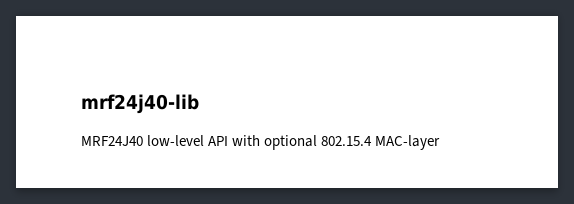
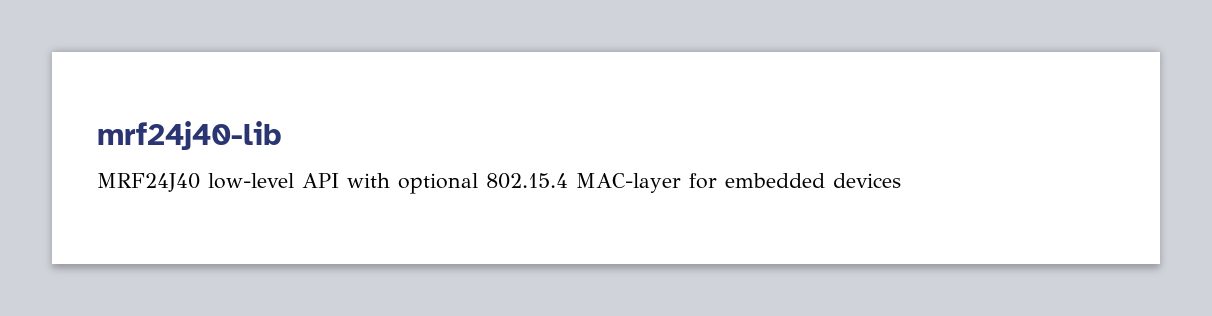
- MRF24J40 low-level API with optional 802.15.4 MAC-layer
+ MRF24J40 low-level API with optional 802.15.4 MAC-layer for embedded devices

